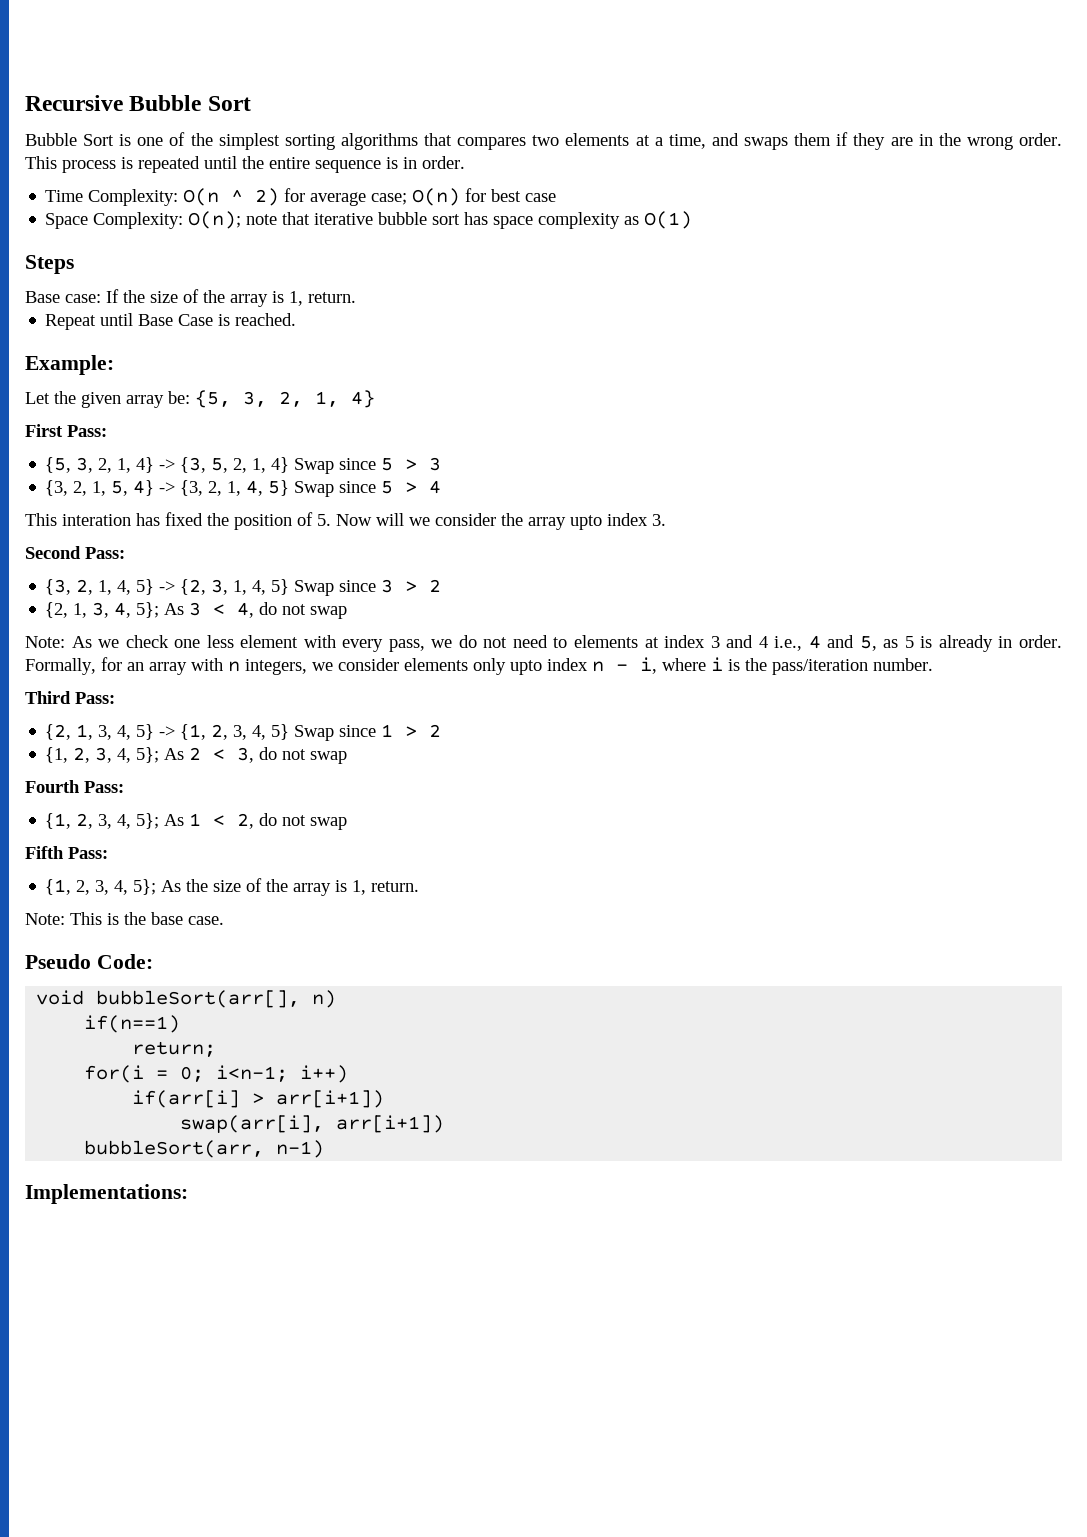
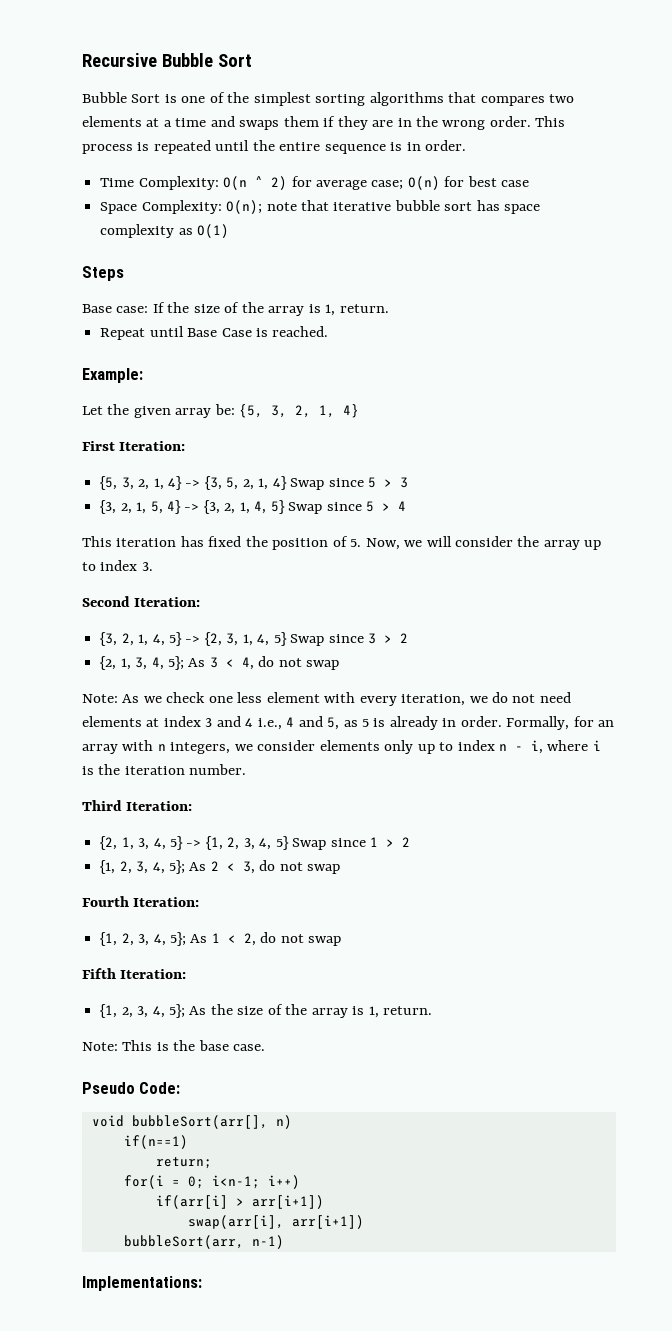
- Bubble Sort is one of the simplest sorting algorithms that compares two elements at a time, and swaps them if they are in the wrong order.
+ Bubble Sort is one of the simplest sorting algorithms that compares two elements at a time and swaps them if they are in the wrong order.
- First Pass:
+ First Iteration:
- This interation has fixed the position of 5. Now will we consider the array upto index 3.
+ This iteration has fixed the position of 5. Now, we will consider the array up to index 3.
- Second Pass:
+ Second Iteration:
- Note: As we check one less element with every pass, we do not need to elements at index 3 and 4 i.e., 4 and 5, as 5 is already in order.
+ Note: As we check one less element with every iteration, we do not need elements at index 3 and 4 i.e., 4 and 5, as 5 is already in order.
- Formally, for an array with n integers, we consider elements only upto index n - i, where i is the pass/iteration number.
+ Formally, for an array with n integers, we consider elements only up to index n - i, where i is the iteration number.
- Third Pass:
+ Third Iteration:
- Fourth Pass:
+ Fourth Iteration:
- Fifth Pass:
+ Fifth Iteration:

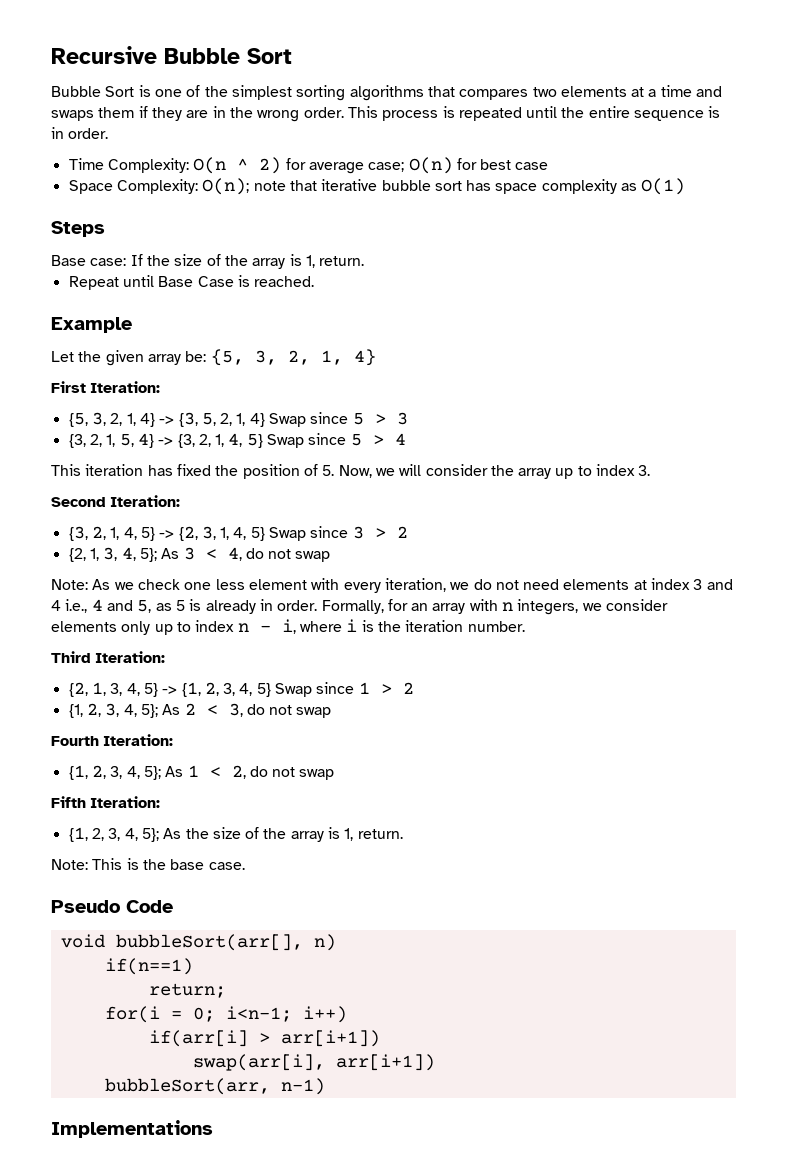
- Example:
+ Example
- Pseudo Code:
+ Pseudo Code
- Implementations:
+ Implementations

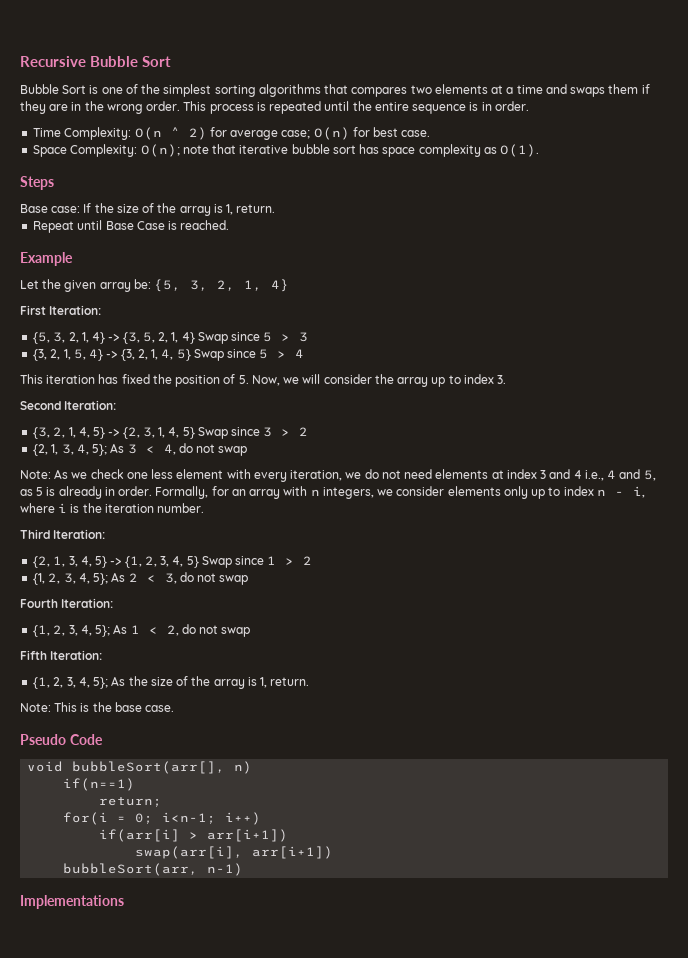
- Time Complexity: O(n ^ 2) for average case; O(n) for best case
+ Time Complexity: O(n ^ 2) for average case; O(n) for best case.
- Space Complexity: O(n); note that iterative bubble sort has space complexity as O(1)
+ Space Complexity: O(n); note that iterative bubble sort has space complexity as O(1).

